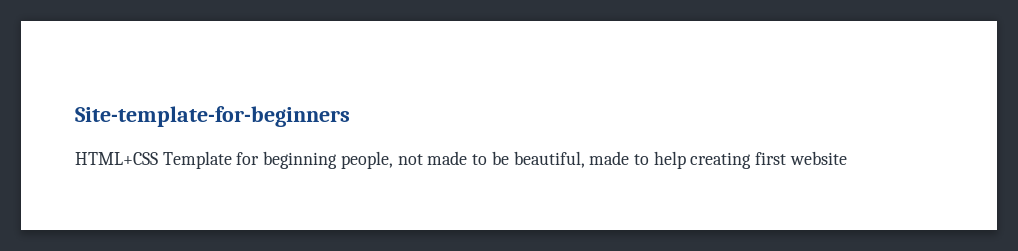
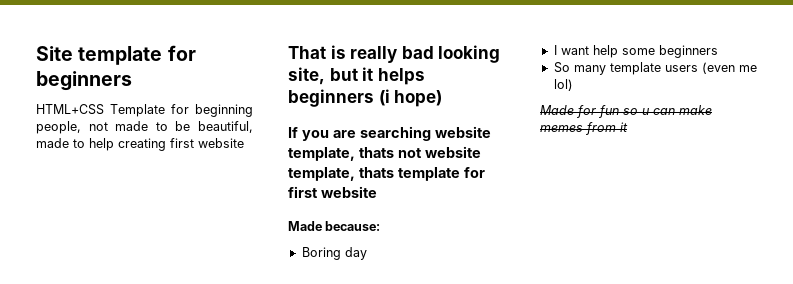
- Site-template-for-beginners
+ Site template for beginners
+ That is really bad looking site, but it helps beginners (i hope)
+ If you are searching website template, thats not website template, thats template for first website
+ Made because:
+ Boring day
+ I want help some beginners
+ So many template users (even me lol)
+ Made for fun so u can make memes from it

